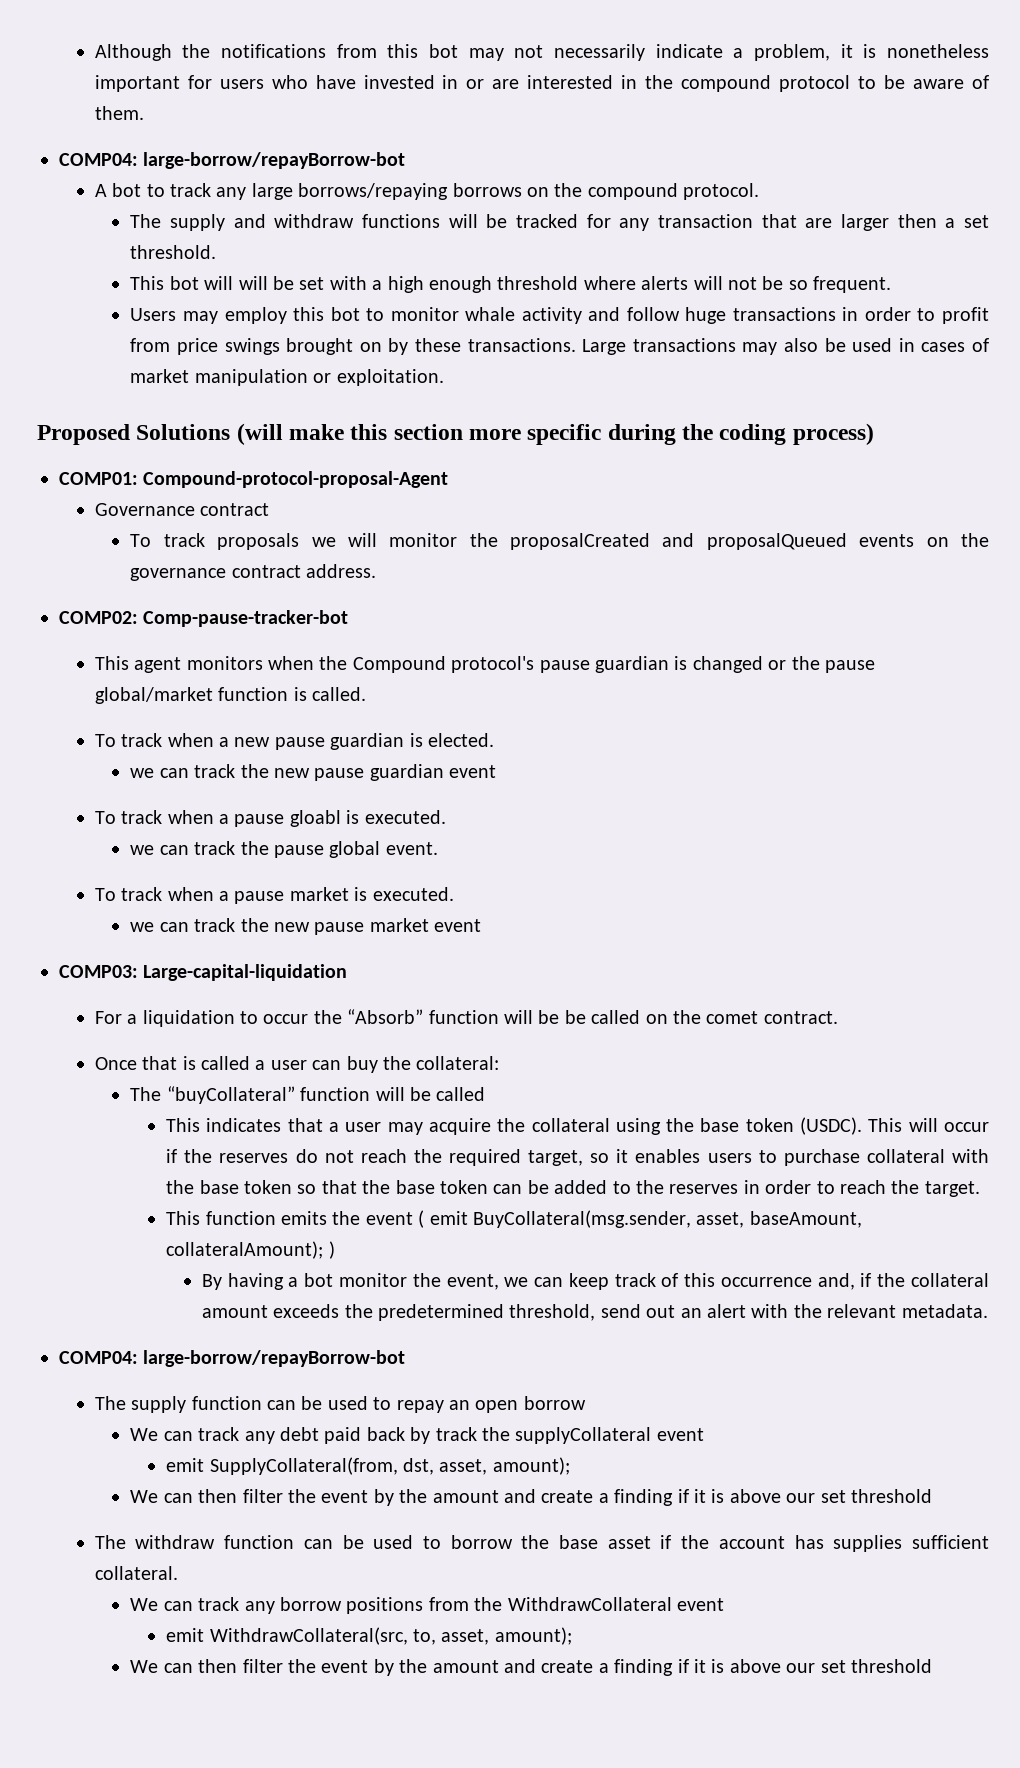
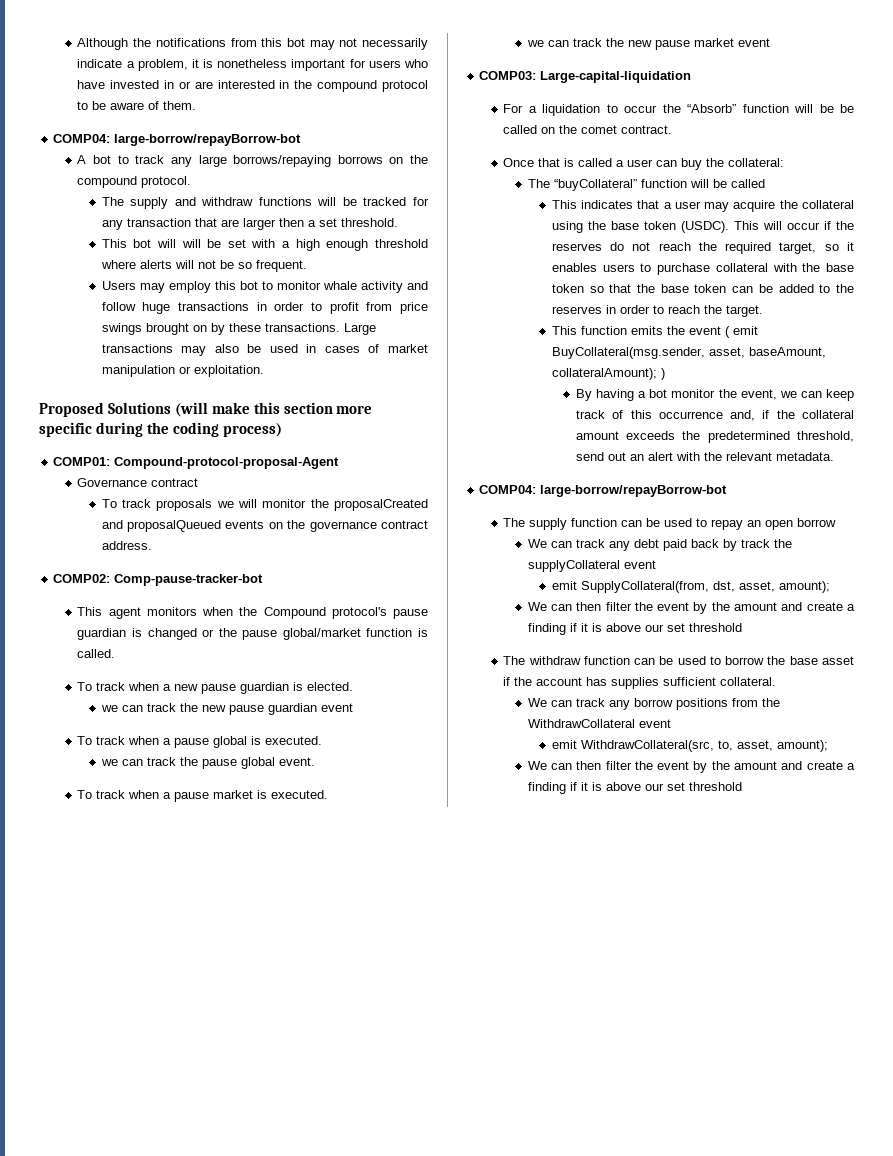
- To track when a pause gloabl is executed.
+ To track when a pause global is executed.

